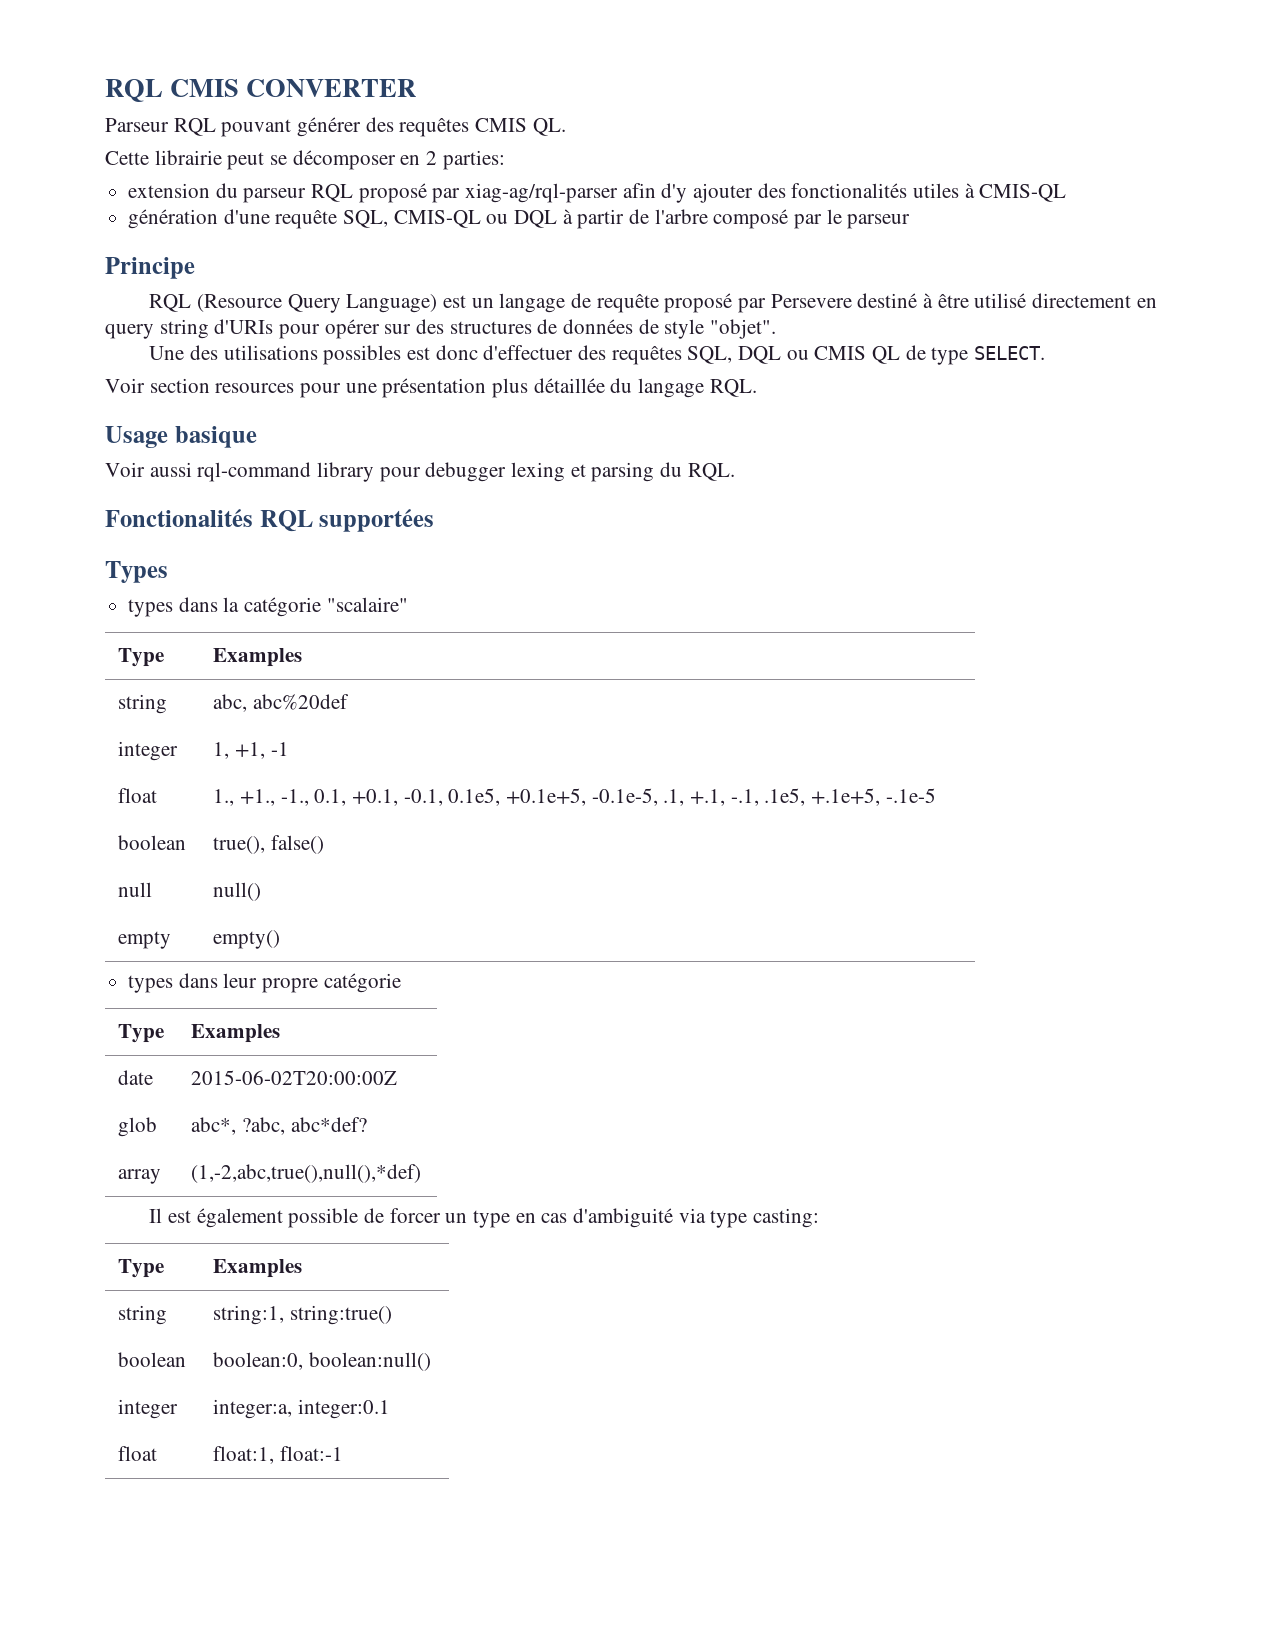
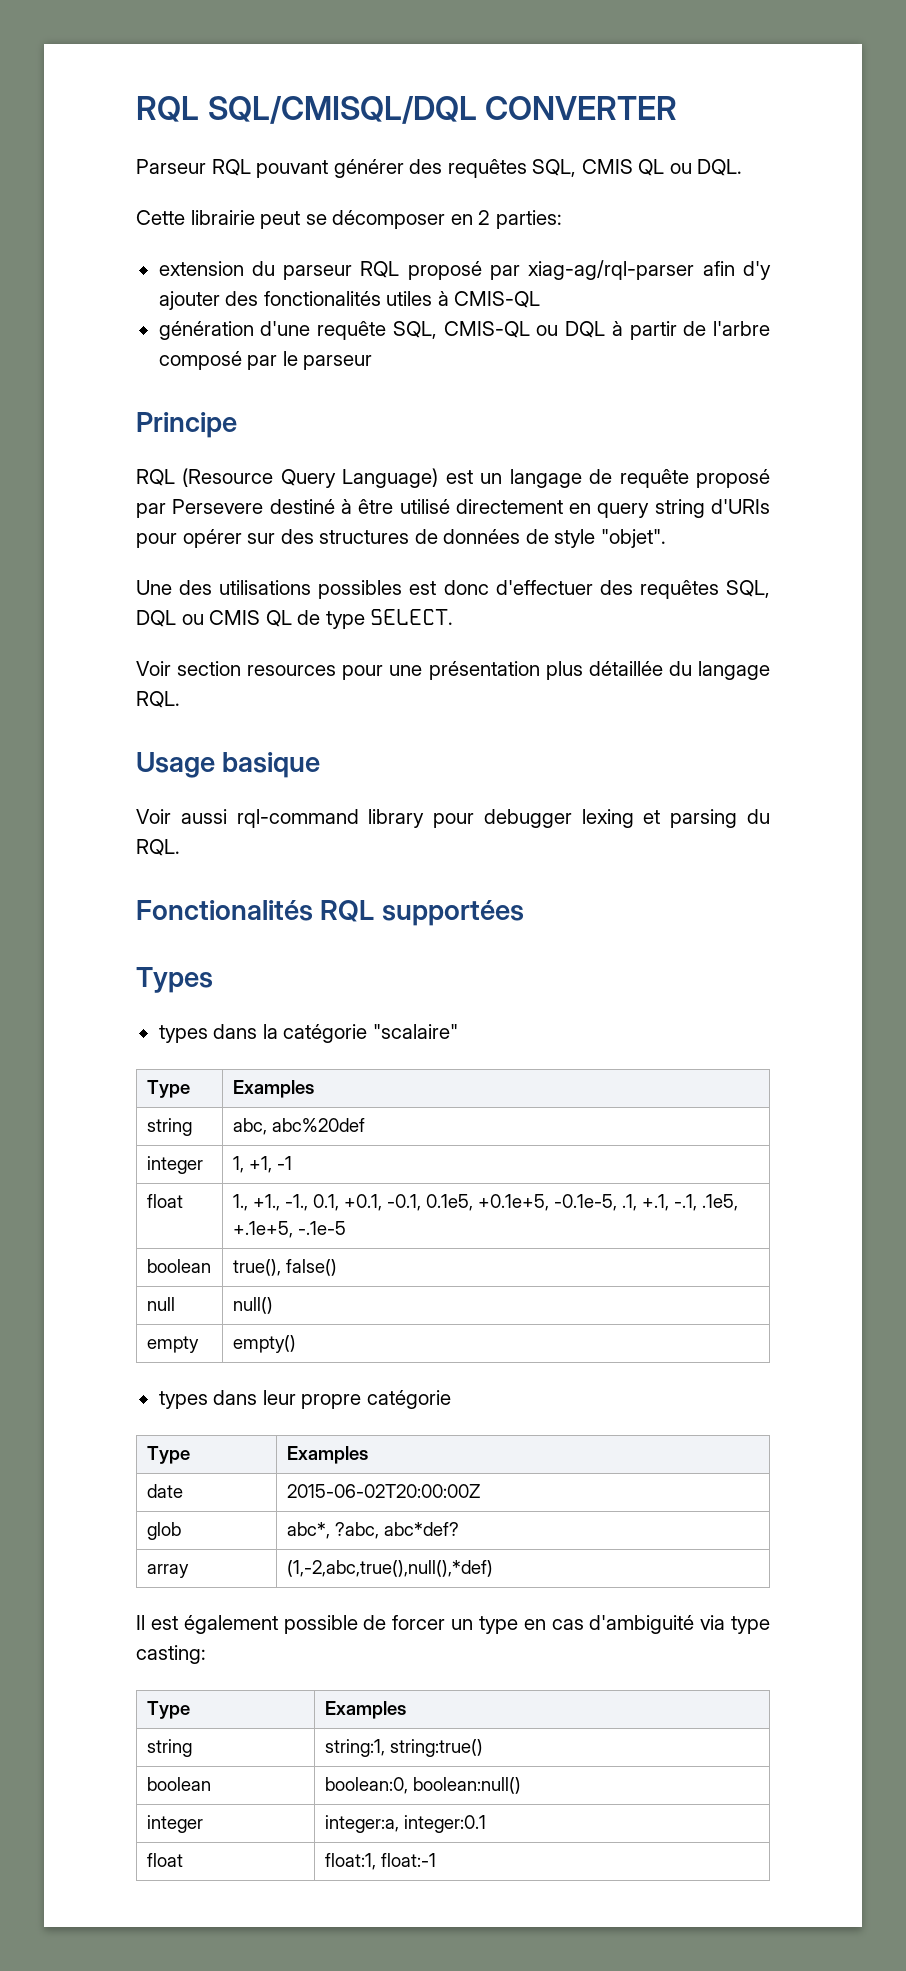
- RQL CMIS CONVERTER
+ RQL SQL/CMISQL/DQL CONVERTER
- Parseur RQL pouvant générer des requêtes CMIS QL.
+ Parseur RQL pouvant générer des requêtes SQL, CMIS QL ou DQL.

